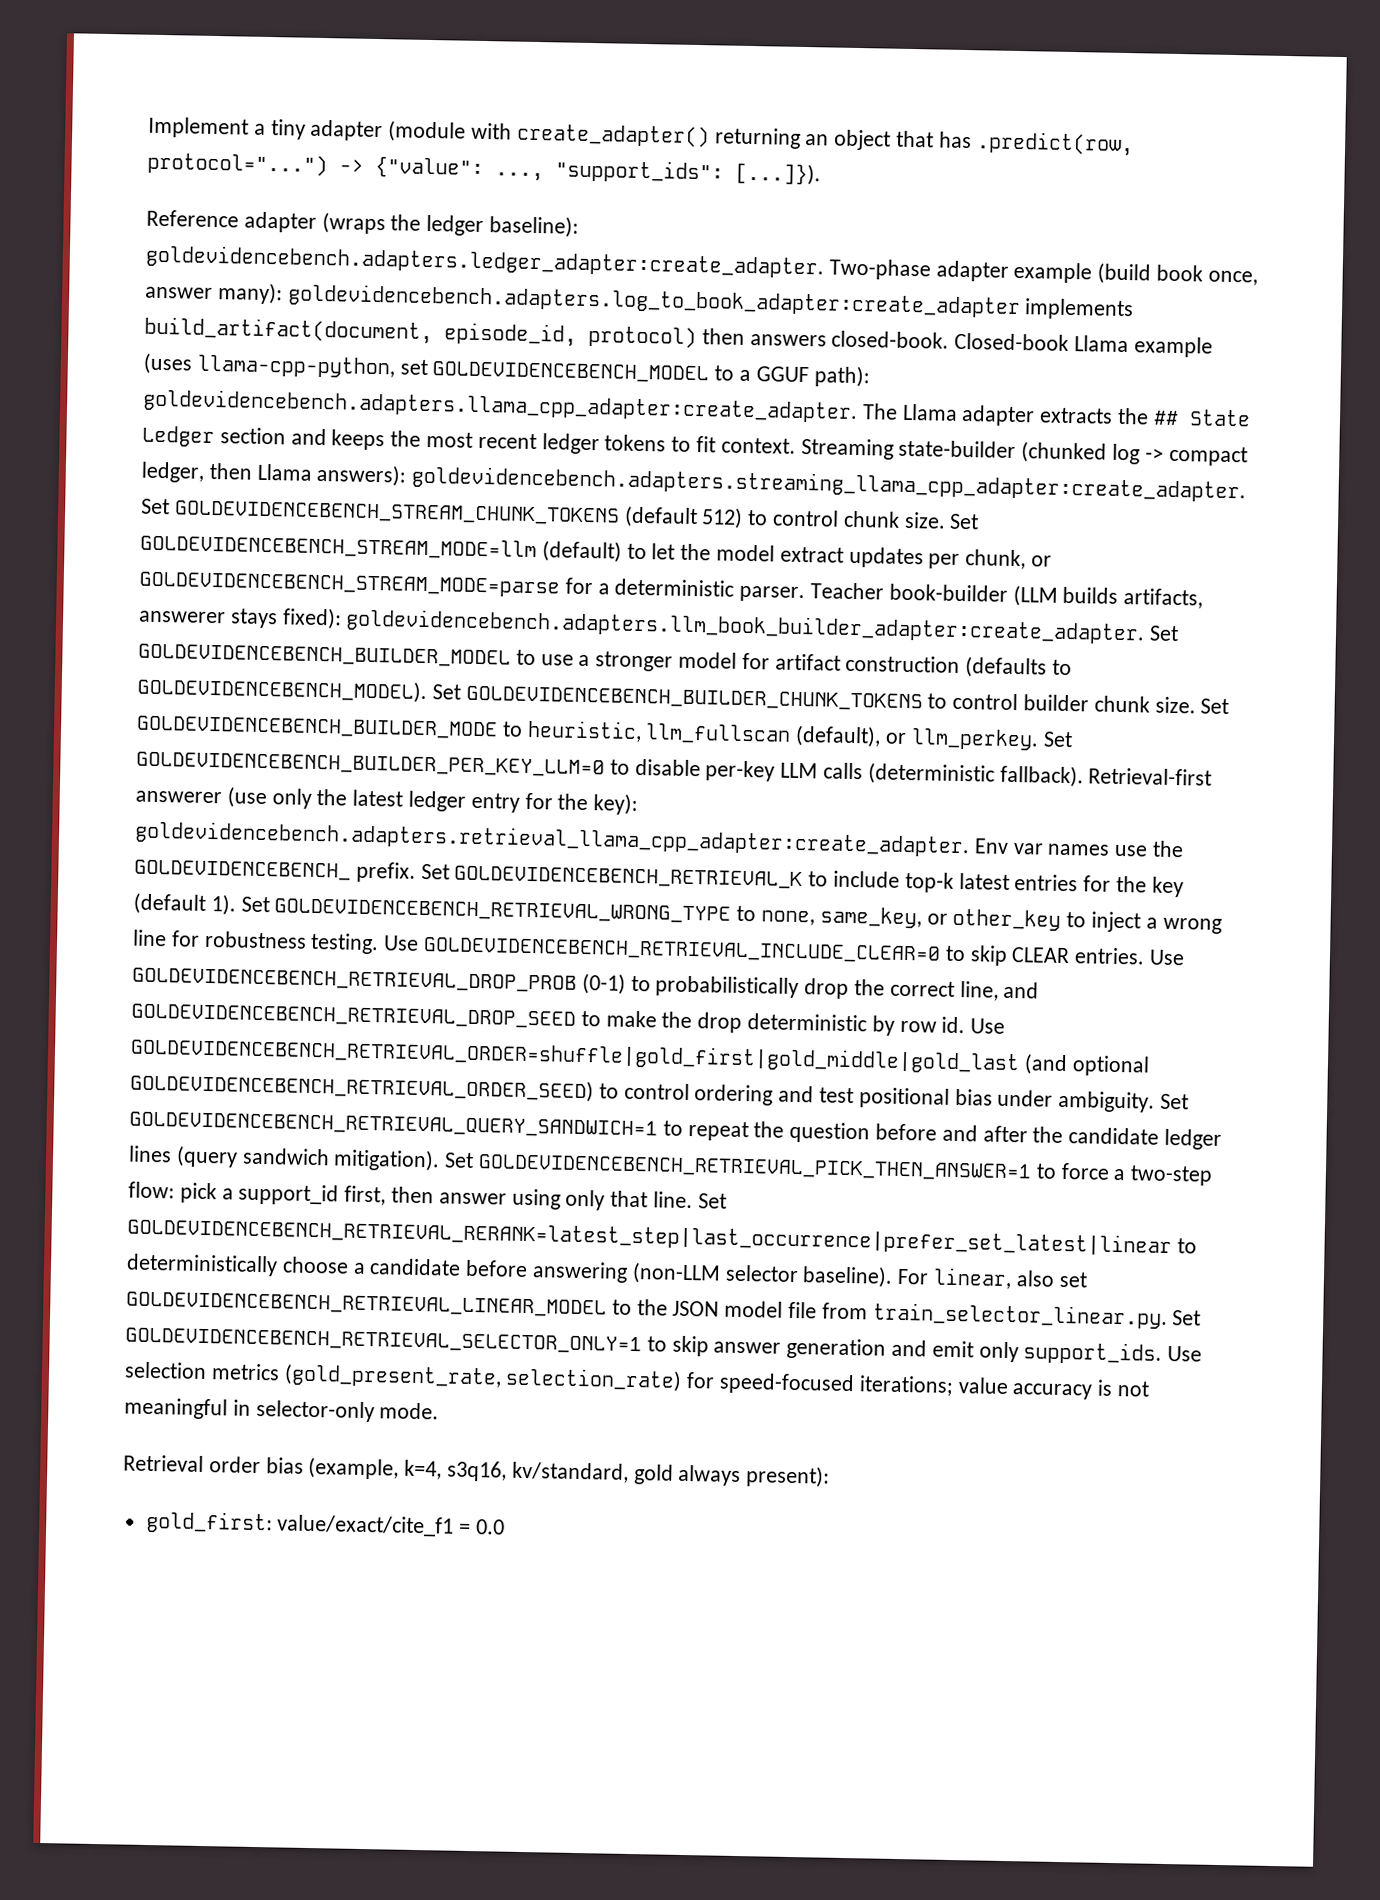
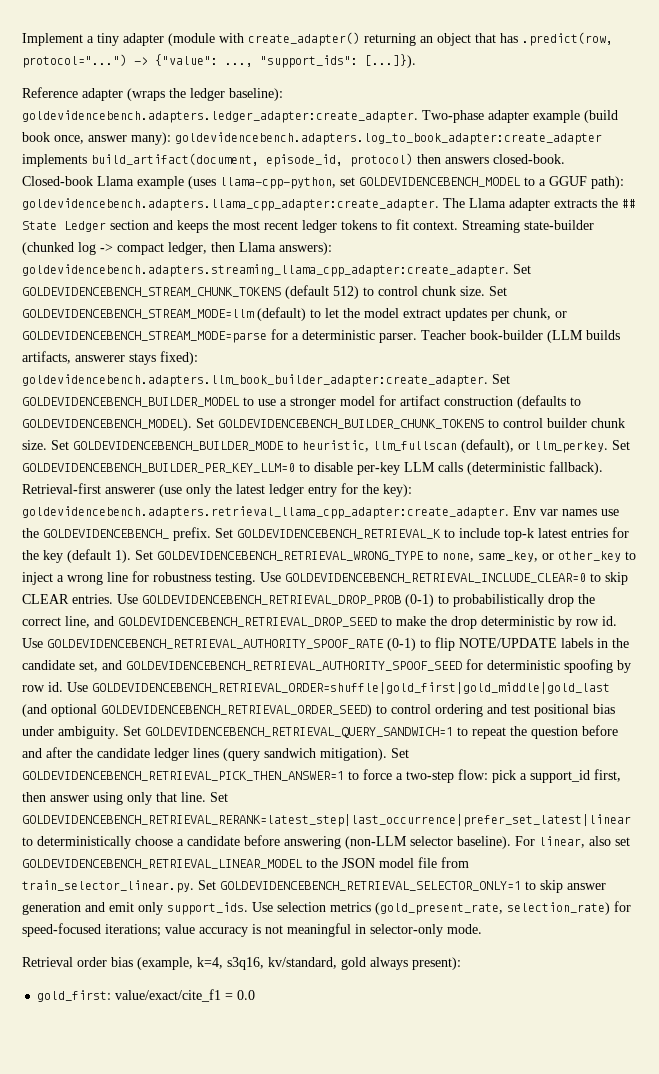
- Use GOLDEVIDENCEBENCH_RETRIEVAL_ORDER=shuffle|gold_first|gold_middle|gold_last (and optional GOLDEVIDENCEBENCH_RETRIEVAL_ORDER_SEED) to control ordering and test positional bias under ambiguity.
+ Use GOLDEVIDENCEBENCH_RETRIEVAL_AUTHORITY_SPOOF_RATE (0-1) to flip NOTE/UPDATE labels in the candidate set, and GOLDEVIDENCEBENCH_RETRIEVAL_AUTHORITY_SPOOF_SEED for deterministic spoofing by row id. Use GOLDEVIDENCEBENCH_RETRIEVAL_ORDER=shuffle|gold_first|gold_middle|gold_last (and optional GOLDEVIDENCEBENCH_RETRIEVAL_ORDER_SEED) to control ordering and test positional bias under ambiguity.

